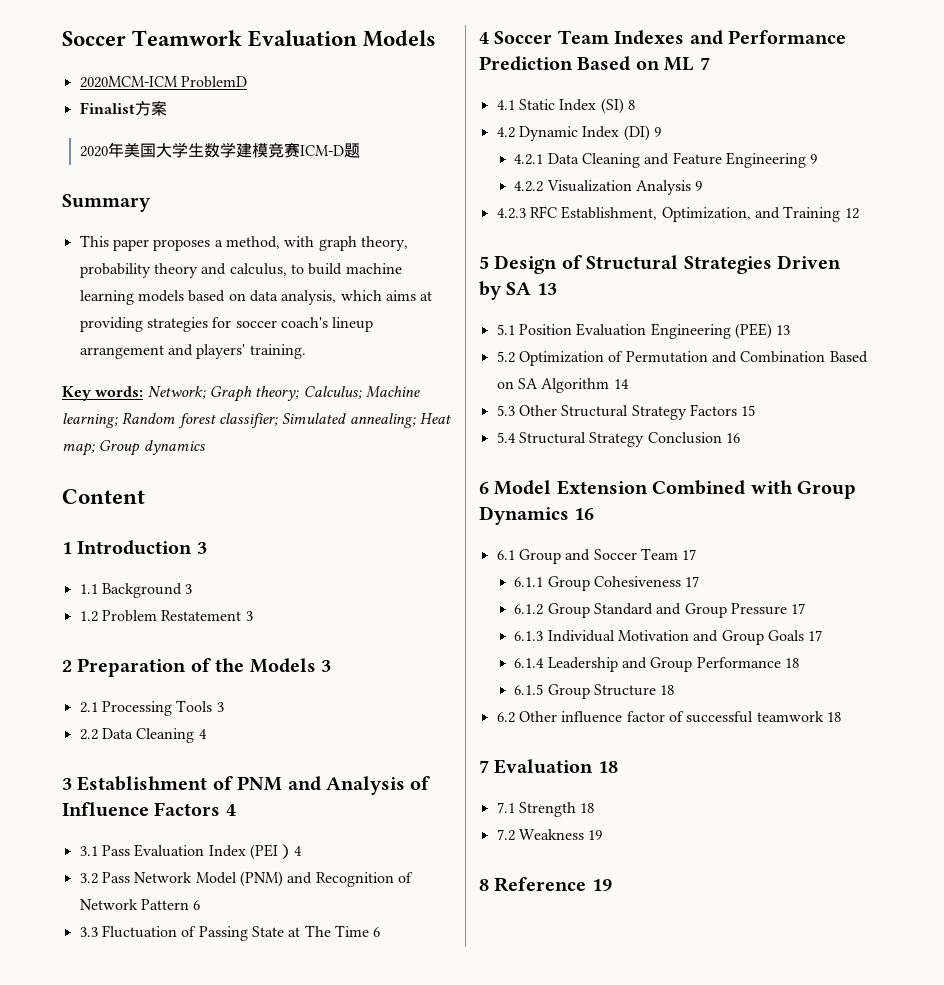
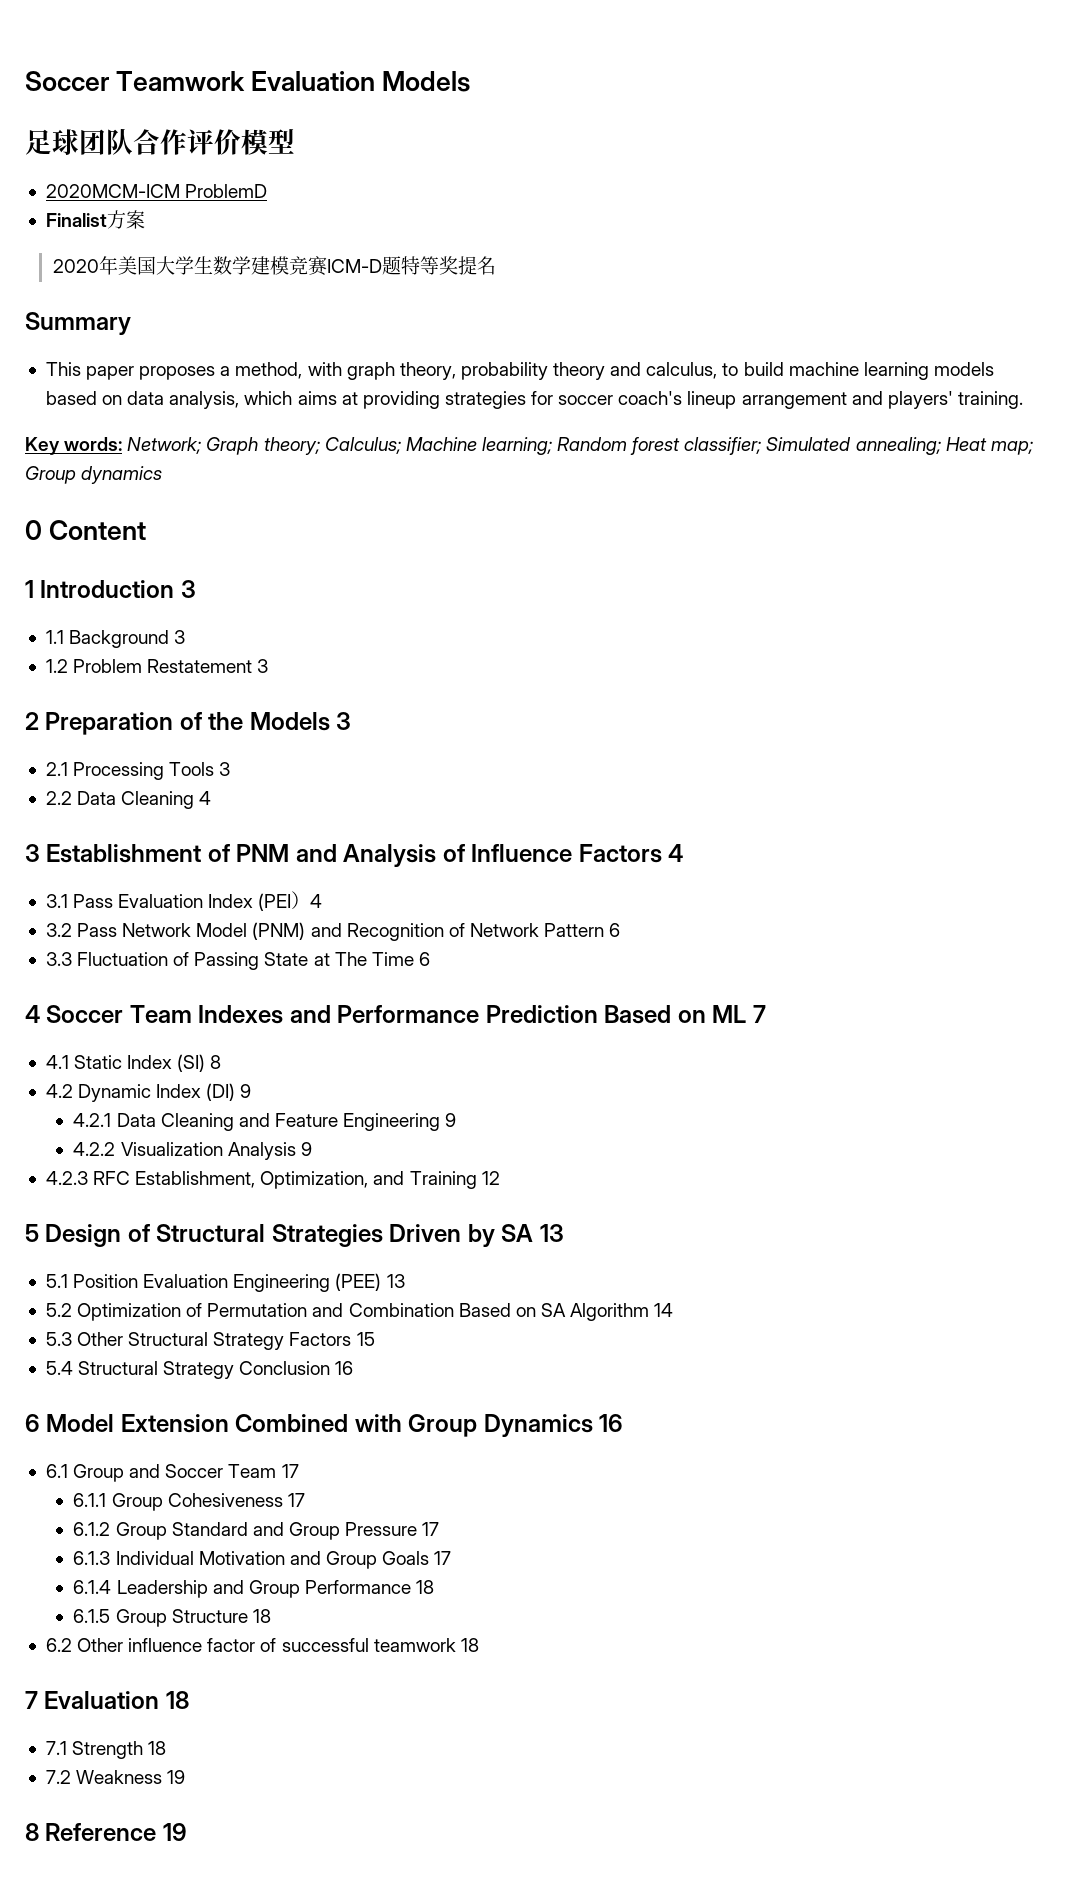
+ 足球团队合作评价模型
- 2020年美国大学生数学建模竞赛ICM-D题
+ 2020年美国大学生数学建模竞赛ICM-D题特等奖提名
- Content
+ 0 Content

